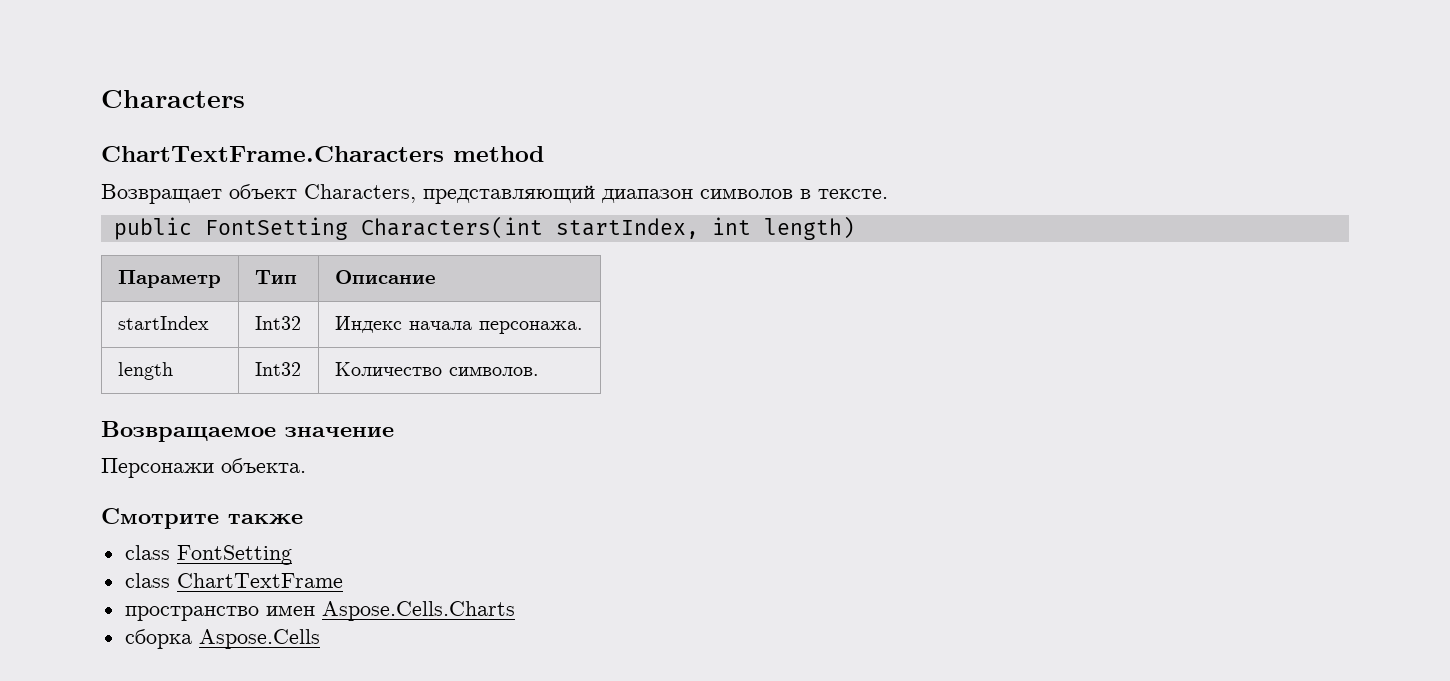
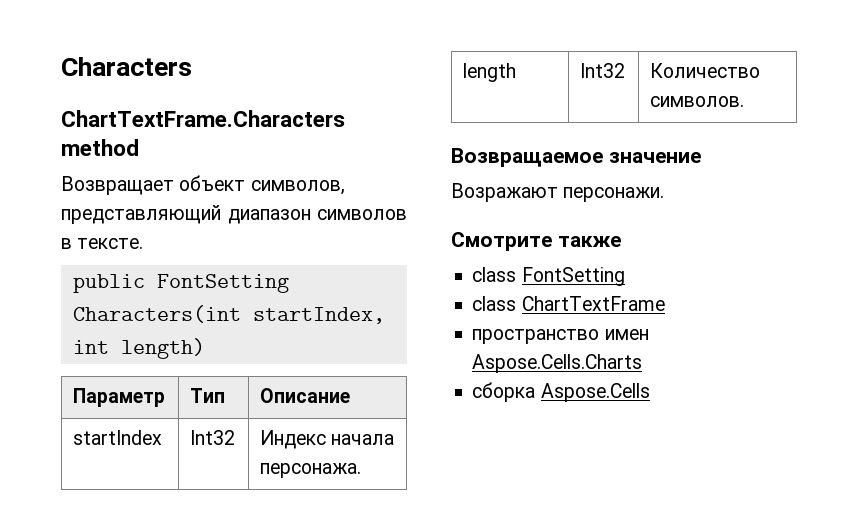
- Возвращает объект Characters, представляющий диапазон символов в тексте.
+ Возвращает объект символов, представляющий диапазон символов в тексте.
- Персонажи объекта.
+ Возражают персонажи.

